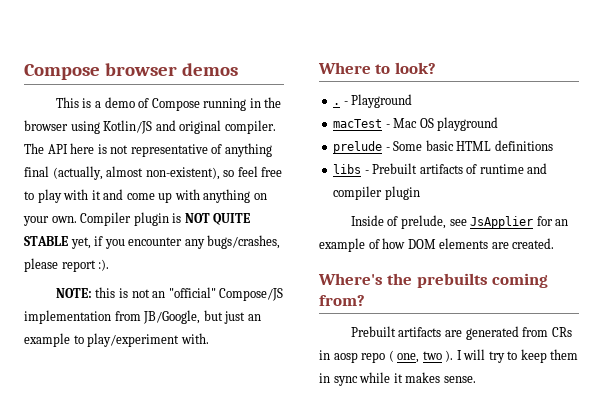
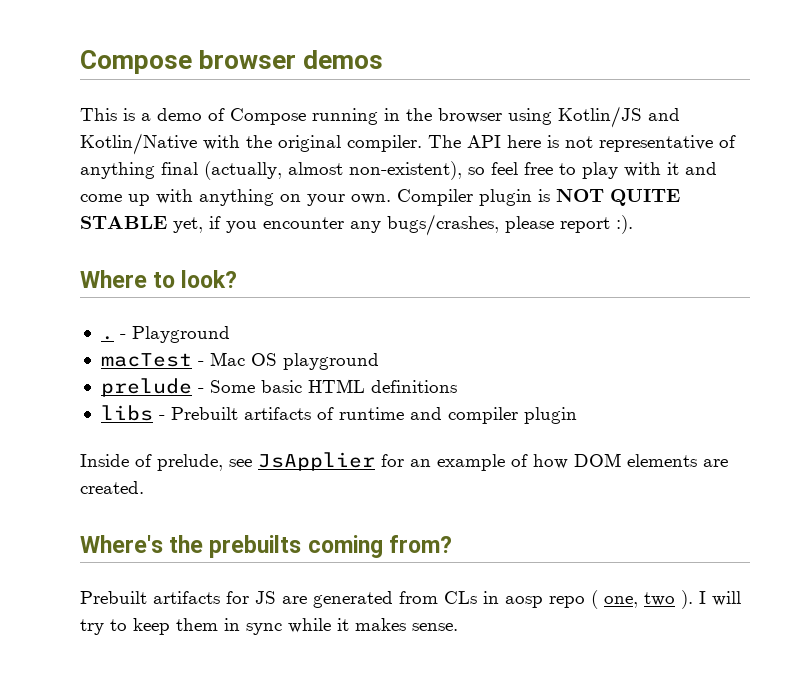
- This is a demo of Compose running in the browser using Kotlin/JS and original compiler.
+ This is a demo of Compose running in the browser using Kotlin/JS and Kotlin/Native with the original compiler.
- NOTE: this is not an "official" Compose/JS implementation from JB/Google, but just an example to play/experiment with.
- Prebuilt artifacts are generated from CRs in aosp repo ( one, two ).
+ Prebuilt artifacts for JS are generated from CLs in aosp repo ( one, two ).

